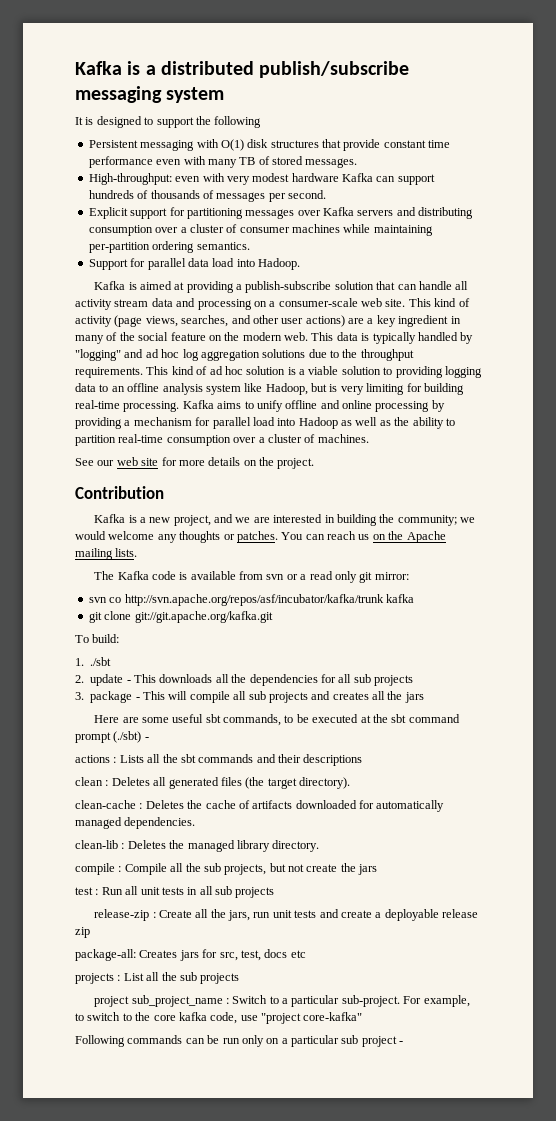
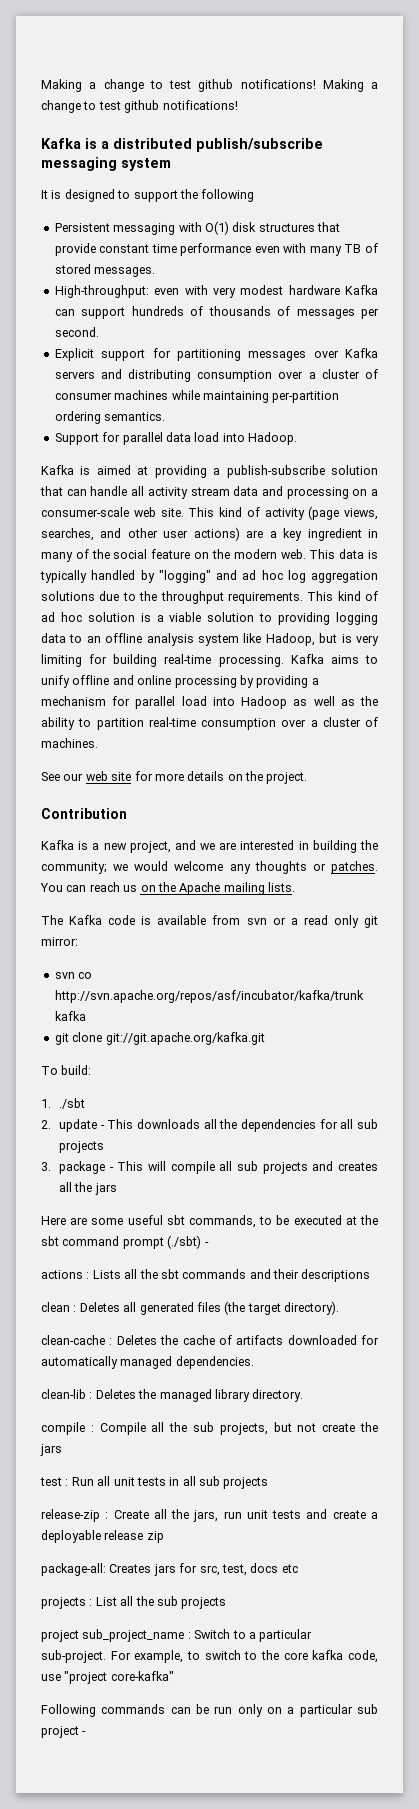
+ Making a change to test github notifications! Making a change to test github notifications!

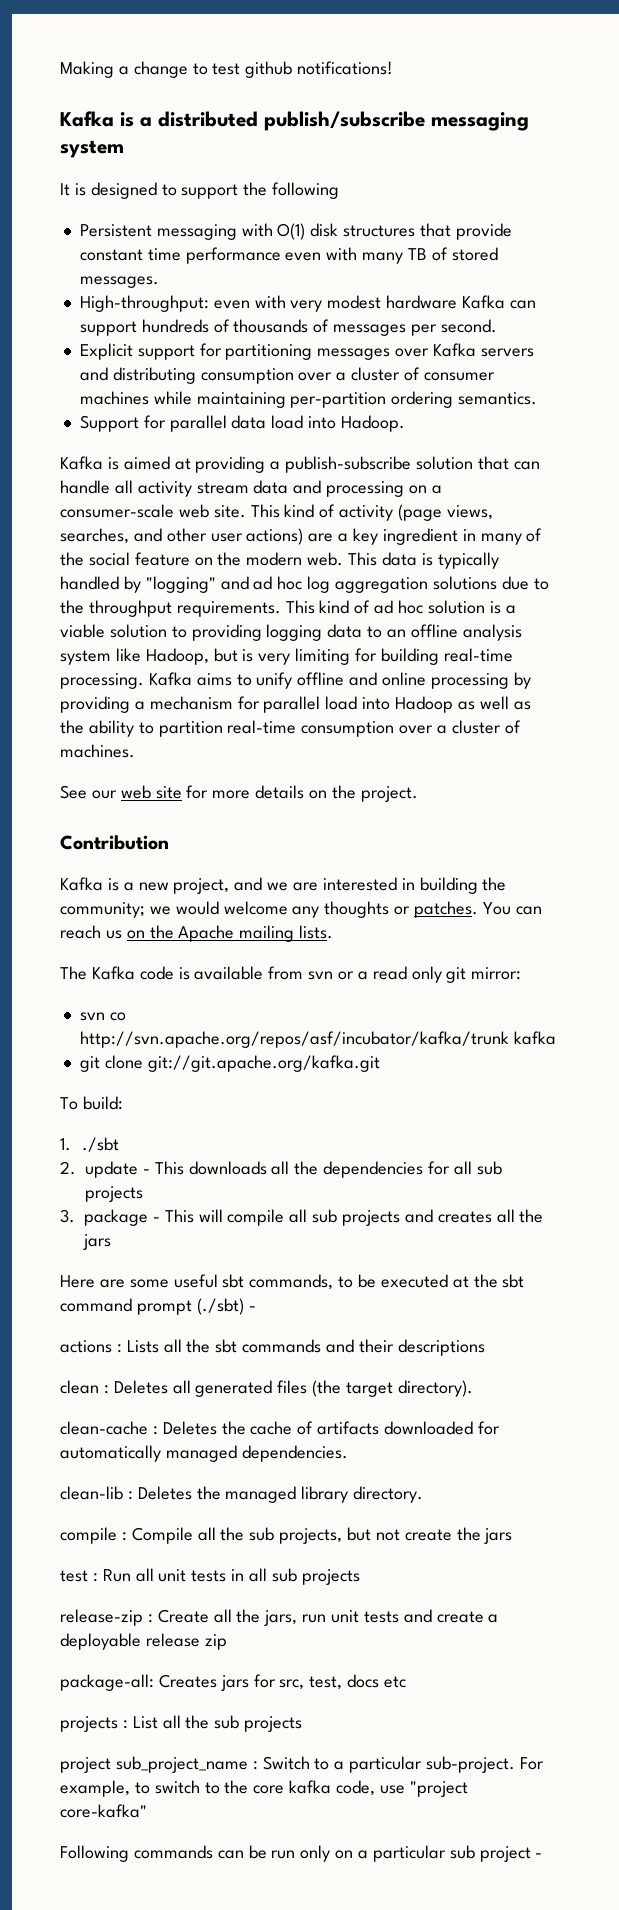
- Making a change to test github notifications! Making a change to test github notifications!
+ Making a change to test github notifications!

